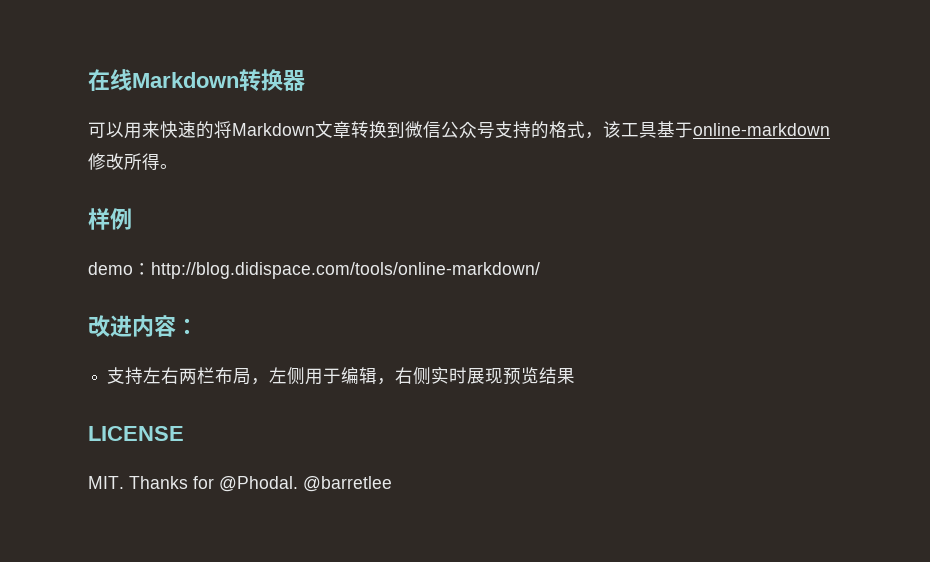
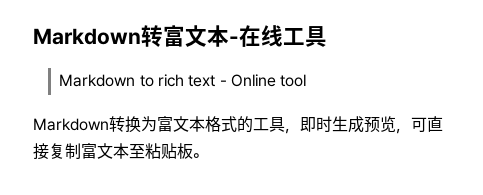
- 在线Markdown转换器
- 可以用来快速的将Markdown文章转换到微信公众号支持的格式，该工具基于online-markdown修改所得。
- 样例
- demo：http://blog.didispace.com/tools/online-markdown/
- 改进内容：
- 支持左右两栏布局，左侧用于编辑，右侧实时展现预览结果
- LICENSE
- MIT. Thanks for @Phodal. @barretlee
+ Markdown转富文本-在线工具
+ Markdown to rich text - Online tool
+ Markdown转换为富文本格式的工具，即时生成预览，可直接复制富文本至粘贴板。

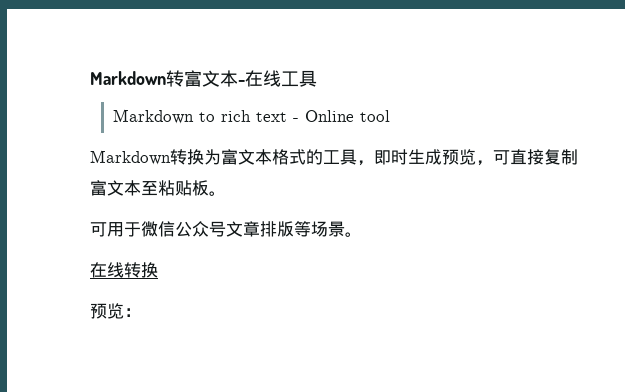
+ 可用于微信公众号文章排版等场景。
+ 在线转换
+ 预览：

